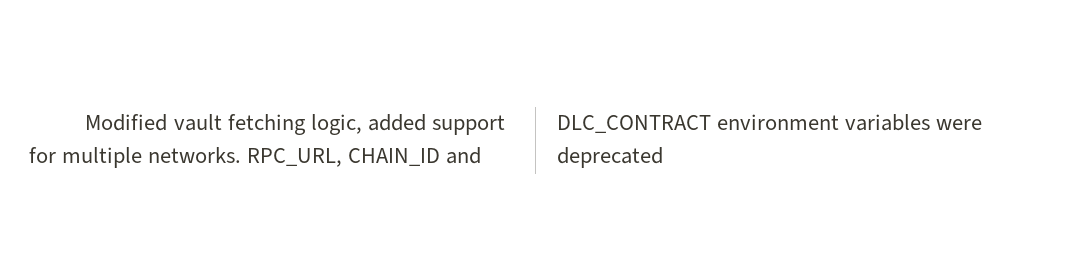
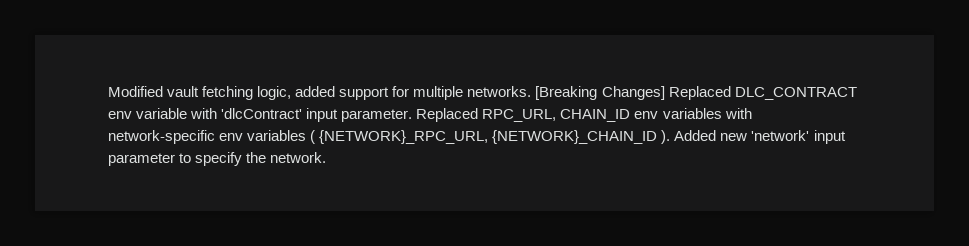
- RPC_URL, CHAIN_ID and DLC_CONTRACT environment variables were deprecated
+ [Breaking Changes] Replaced DLC_CONTRACT env variable with 'dlcContract' input parameter. Replaced RPC_URL, CHAIN_ID env variables with network-specific env variables ( {NETWORK}_RPC_URL, {NETWORK}_CHAIN_ID ). Added new 'network' input parameter to specify the network.

